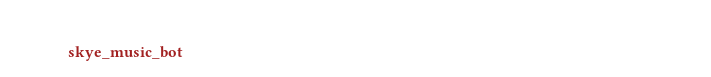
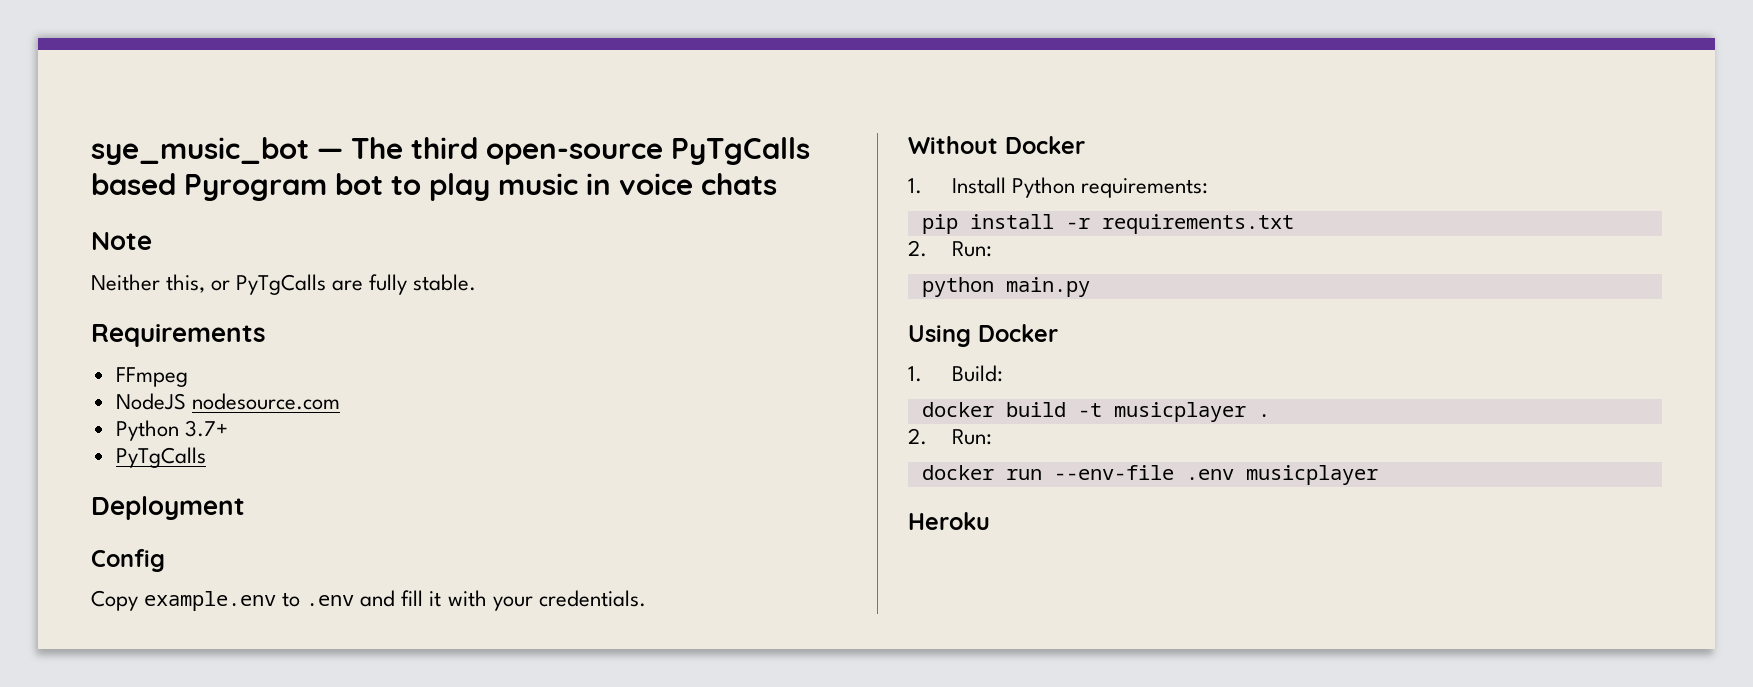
- skye_music_bot
+ sye_music_bot — The third open-source PyTgCalls based Pyrogram bot to play music in voice chats
+ Note
+ Neither this, or PyTgCalls are fully stable.
+ Requirements
+ FFmpeg
+ NodeJS nodesource.com
+ Python 3.7+
+ PyTgCalls
+ Deployment
+ Config
+ Copy example.env to .env and fill it with your credentials.
+ Without Docker
+ 1. Install Python requirements:
+ pip install -r requirements.txt
+ 2. Run:
+ python main.py
+ Using Docker
+ 1. Build:
+ docker build -t musicplayer .
+ 2. Run:
+ docker run --env-file .env musicplayer
+ Heroku

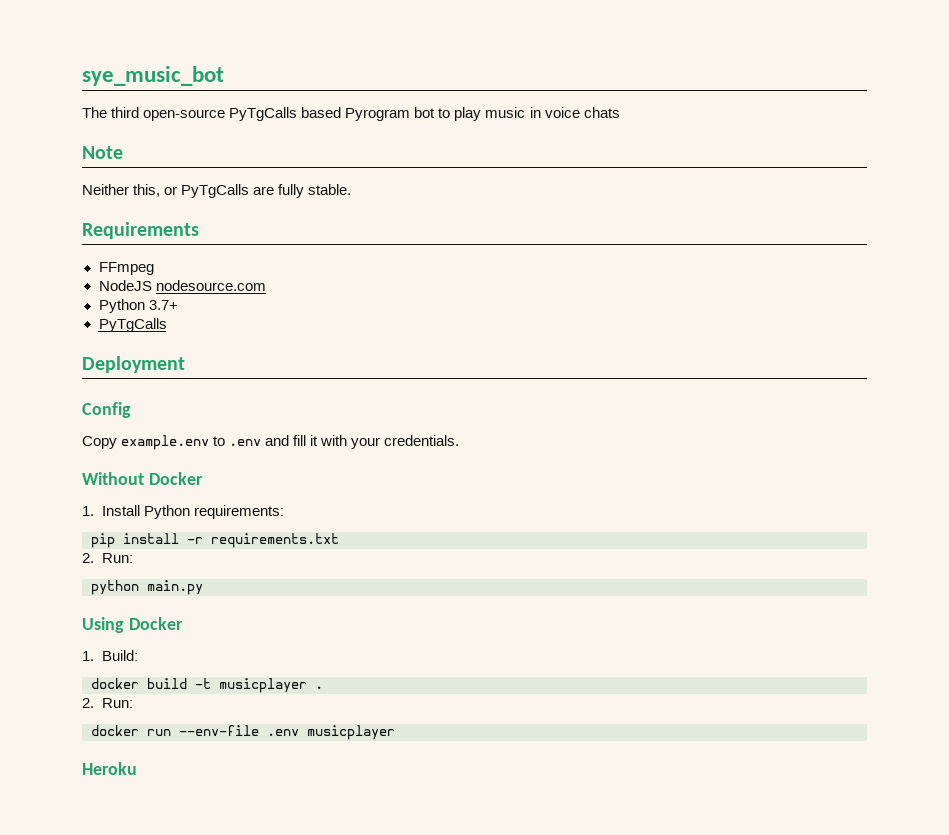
- sye_music_bot — The third open-source PyTgCalls based Pyrogram bot to play music in voice chats
+ sye_music_bot
+ The third open-source PyTgCalls based Pyrogram bot to play music in voice chats

